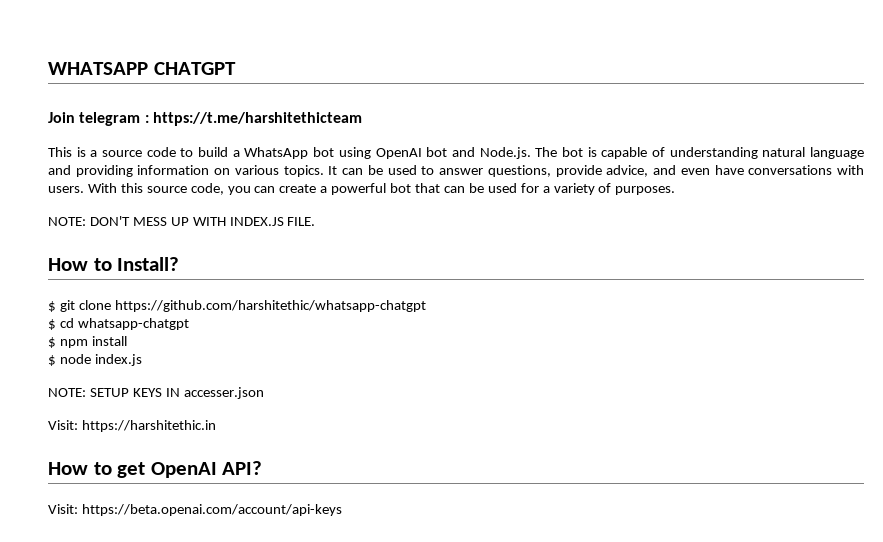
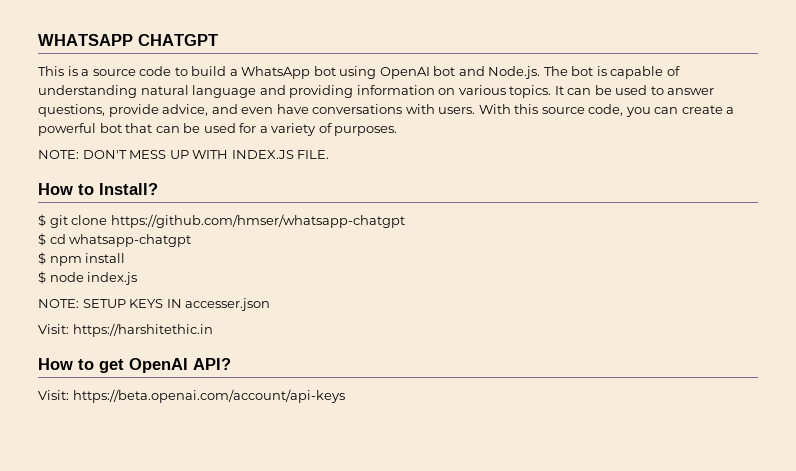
- Join telegram : https://t.me/harshitethicteam
- $ git clone https://github.com/harshitethic/whatsapp-chatgpt
+ $ git clone https://github.com/hmser/whatsapp-chatgpt

